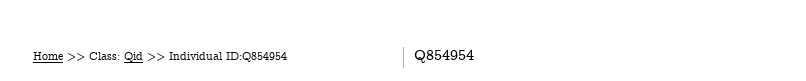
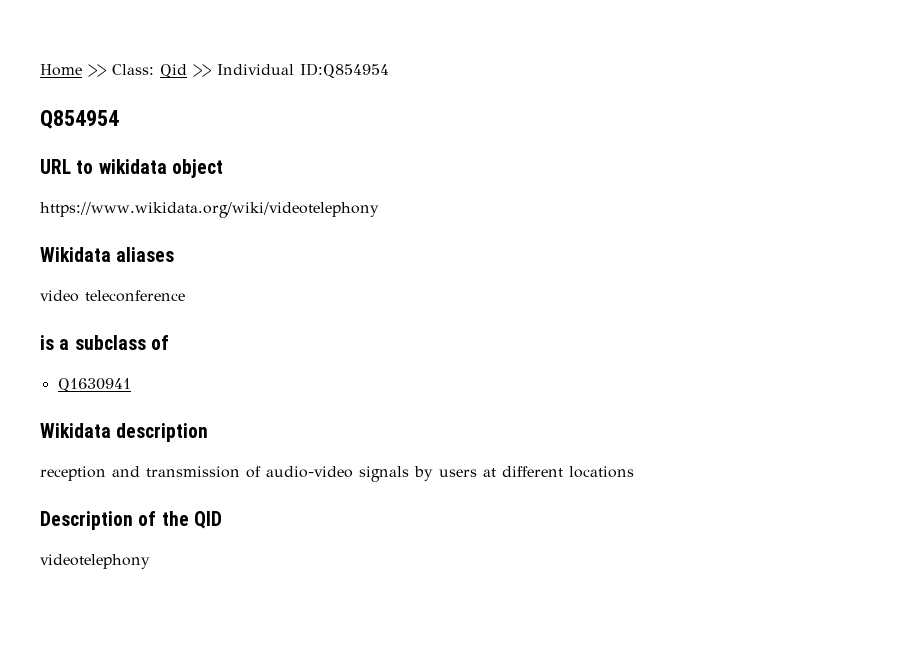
+ URL to wikidata object
+ https://www.wikidata.org/wiki/videotelephony
+ Wikidata aliases
+ video teleconference
+ is a subclass of
+ Q1630941
+ Wikidata description
+ reception and transmission of audio-video signals by users at different locations
+ Description of the QID
+ videotelephony

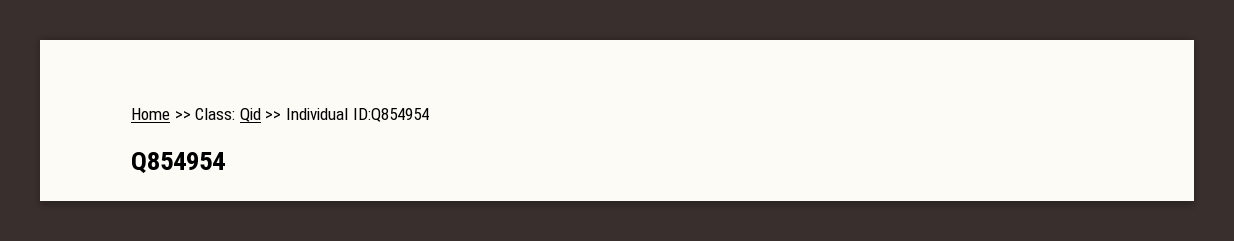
- URL to wikidata object
- https://www.wikidata.org/wiki/videotelephony
- Wikidata aliases
- video teleconference
- is a subclass of
- Q1630941
- Wikidata description
- reception and transmission of audio-video signals by users at different locations
- Description of the QID
- videotelephony

